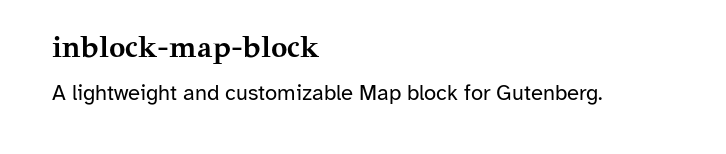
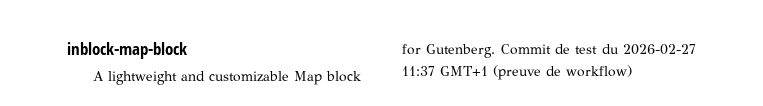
+ Commit de test du 2026-02-27 11:37 GMT+1 (preuve de workflow)

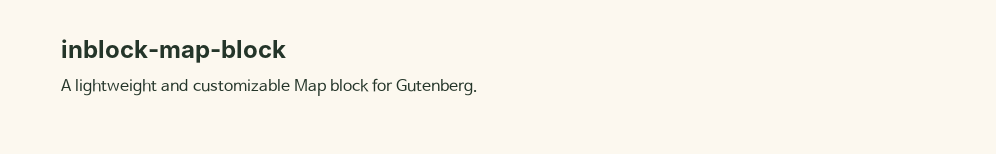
- Commit de test du 2026-02-27 11:37 GMT+1 (preuve de workflow)

